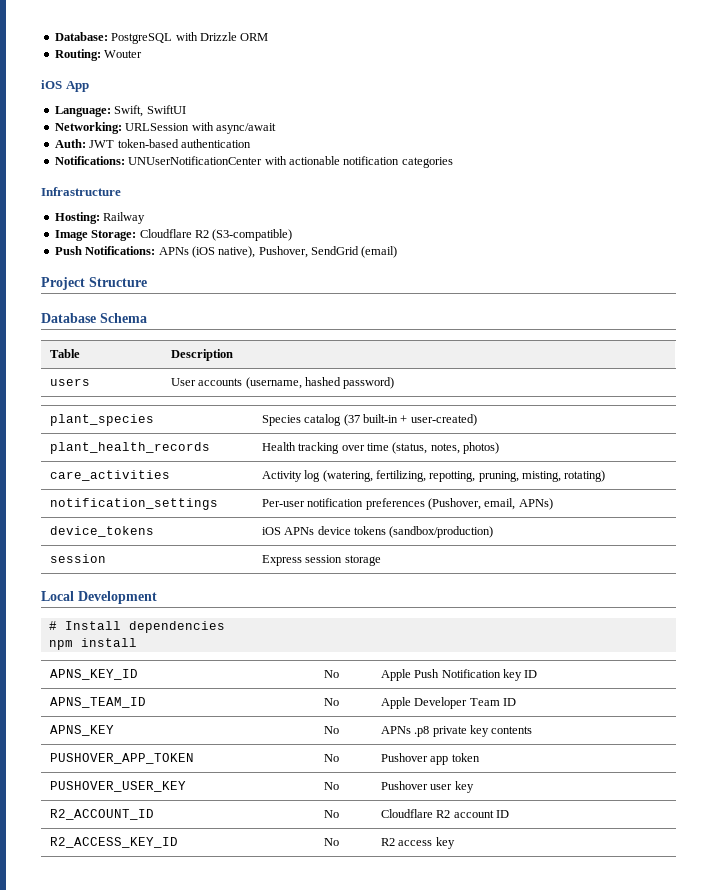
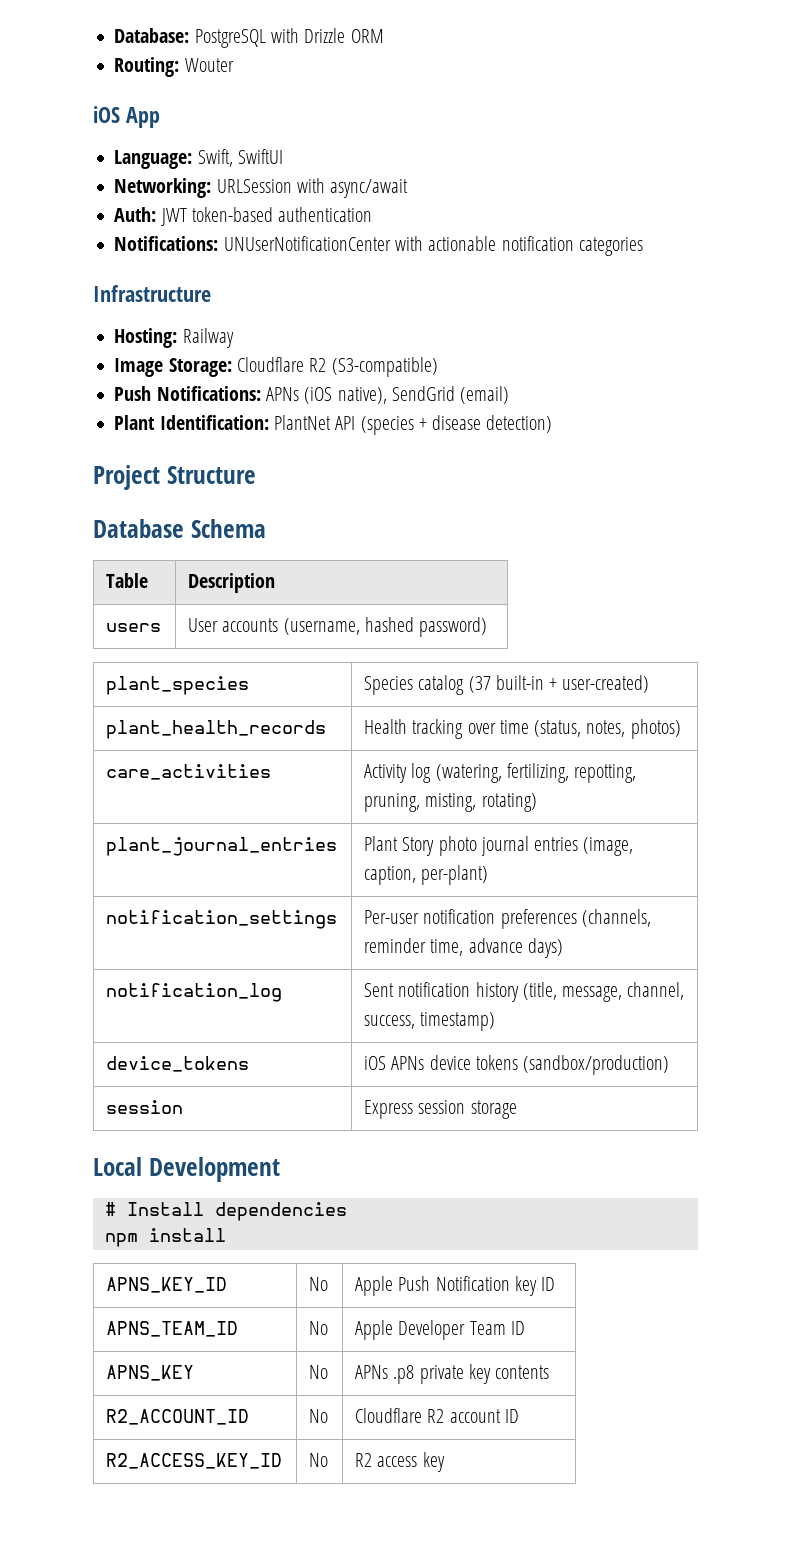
- Push Notifications: APNs (iOS native), Pushover, SendGrid (email)
+ Push Notifications: APNs (iOS native), SendGrid (email)
+ Plant Identification: PlantNet API (species + disease detection)
- notification_settings | Per-user notification preferences (Pushover, email, APNs)
+ plant_journal_entries | Plant Story photo journal entries (image, caption, per-plant)
+ notification_settings | Per-user notification preferences (channels, reminder time, advance days)
+ notification_log | Sent notification history (title, message, channel, success, timestamp)
- PUSHOVER_APP_TOKEN | No | Pushover app token
- PUSHOVER_USER_KEY | No | Pushover user key

